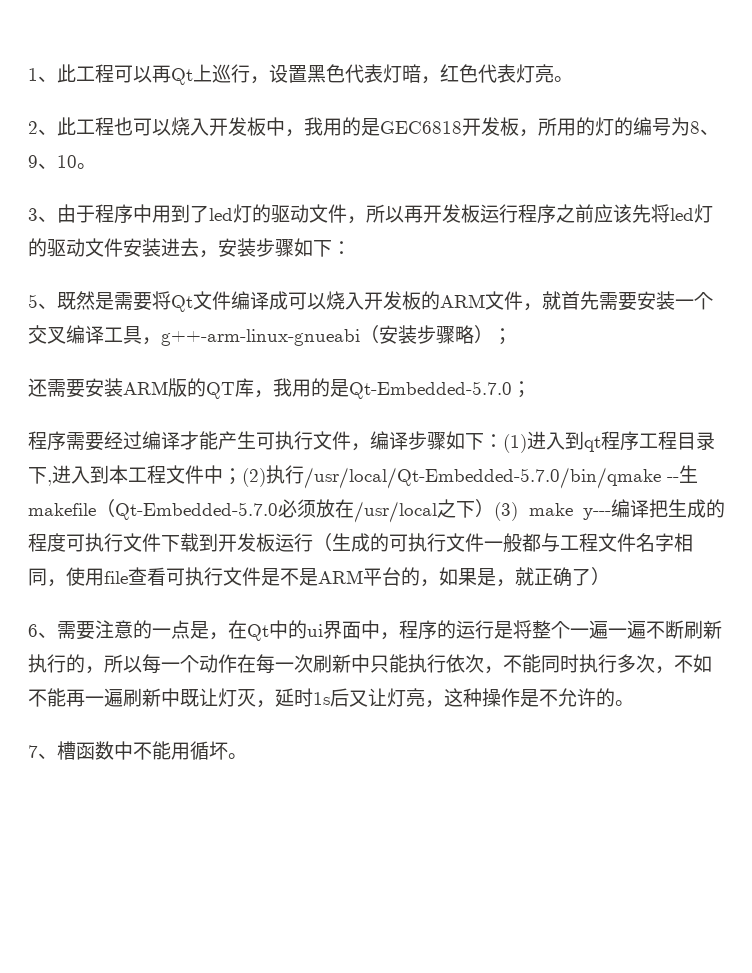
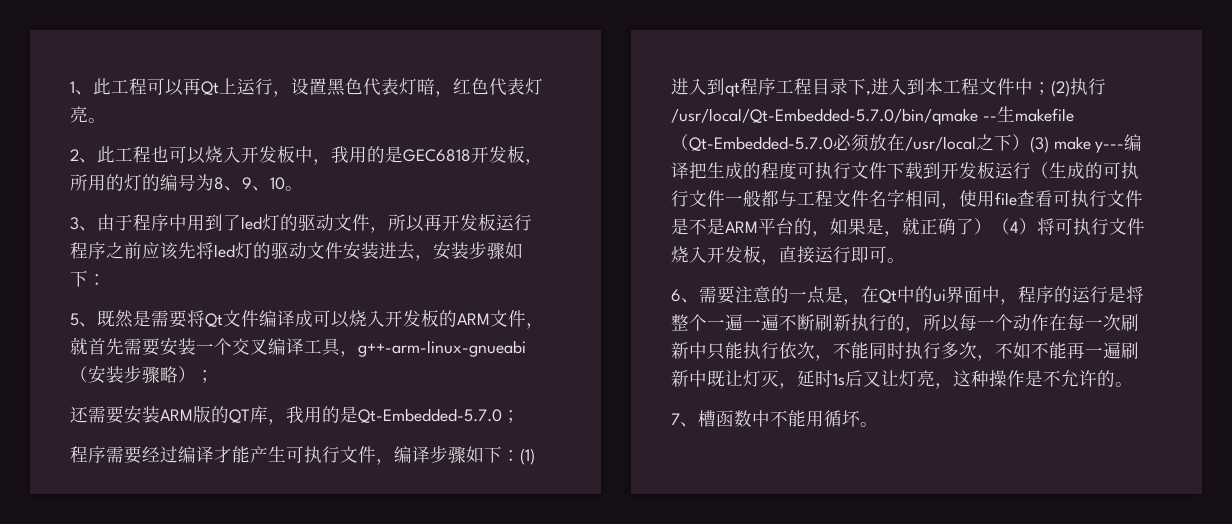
- 1、此工程可以再Qt上巡行，设置黑色代表灯暗，红色代表灯亮。
+ 1、此工程可以再Qt上运行，设置黑色代表灯暗，红色代表灯亮。
- (2)执行/usr/local/Qt-Embedded-5.7.0/bin/qmake --生makefile（Qt-Embedded-5.7.0必须放在/usr/local之下）(3) make y---编译把生成的程度可执行文件下载到开发板运行（生成的可执行文件一般都与工程文件名字相同，使用file查看可执行文件是不是ARM平台的，如果是，就正确了）
+ (2)执行/usr/local/Qt-Embedded-5.7.0/bin/qmake --生makefile（Qt-Embedded-5.7.0必须放在/usr/local之下）(3) make y---编译把生成的程度可执行文件下载到开发板运行（生成的可执行文件一般都与工程文件名字相同，使用file查看可执行文件是不是ARM平台的，如果是，就正确了）（4）将可执行文件烧入开发板，直接运行即可。

